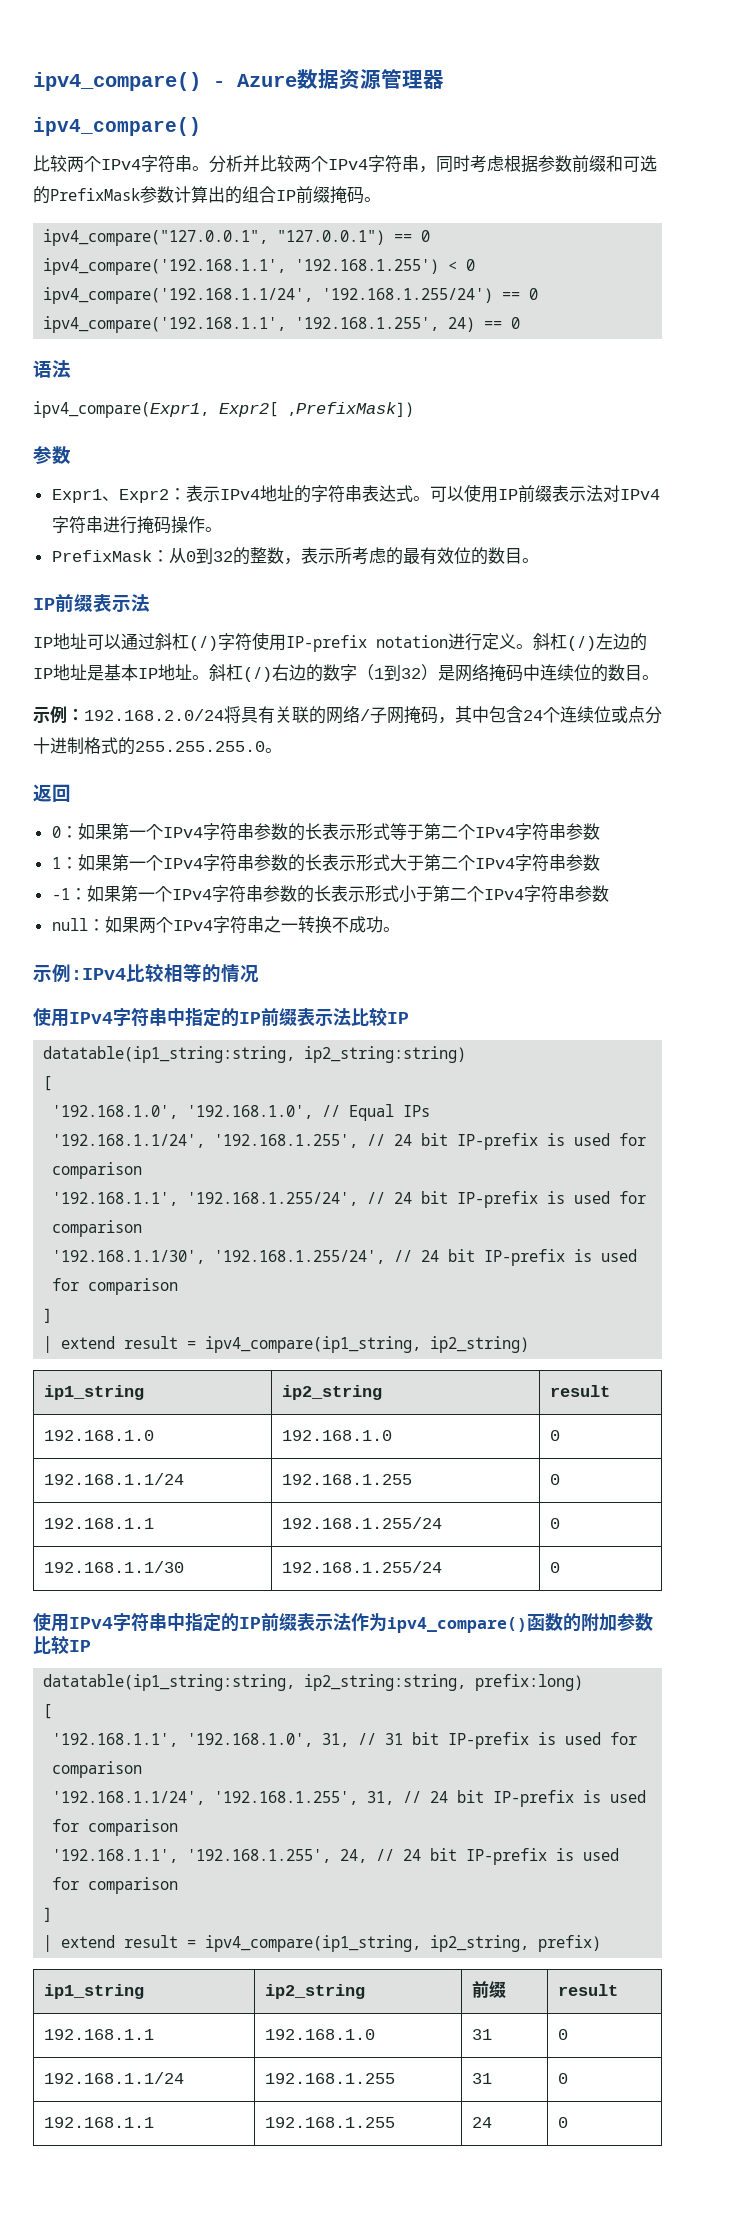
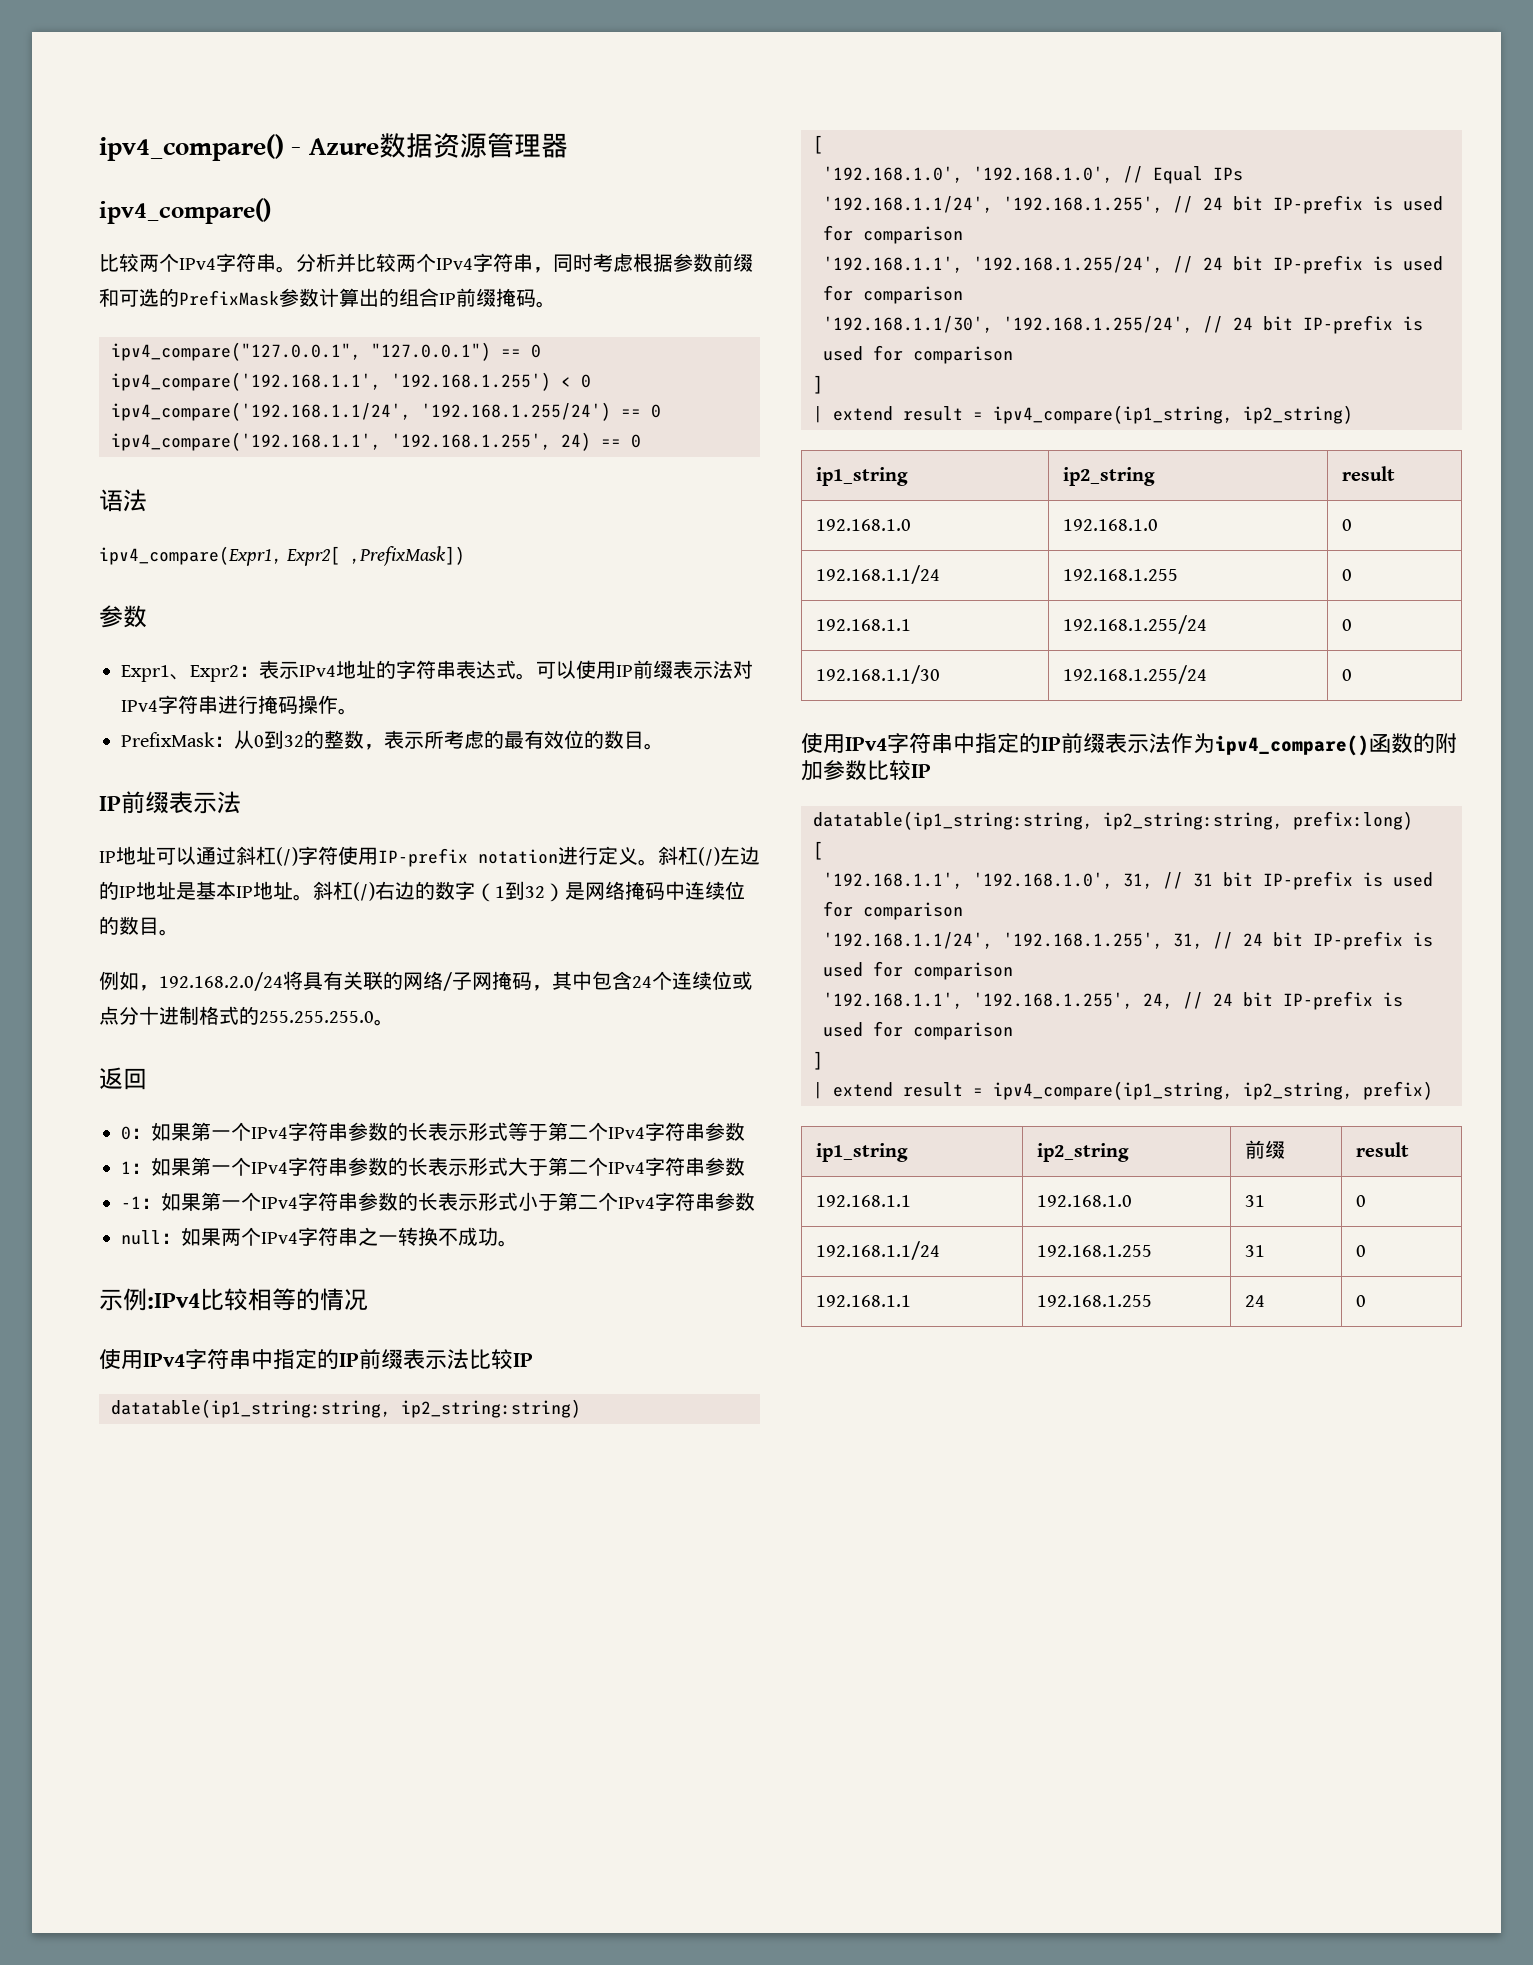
- 示例：192.168.2.0/24将具有关联的网络/子网掩码，其中包含24个连续位或点分十进制格式的255.255.255.0。
+ 例如，192.168.2.0/24将具有关联的网络/子网掩码，其中包含24个连续位或点分十进制格式的255.255.255.0。

